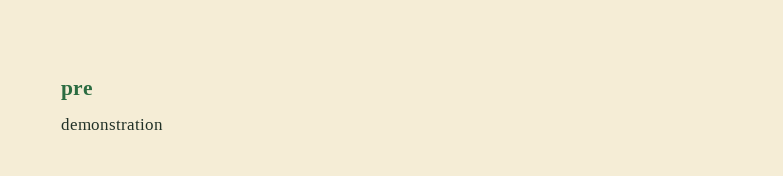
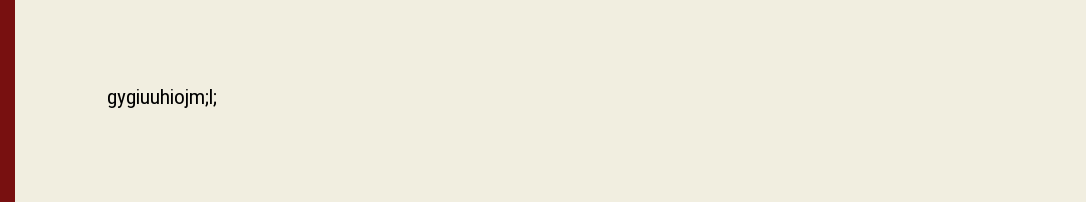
- pre
- demonstration
+ gygiuuhiojm;l;

